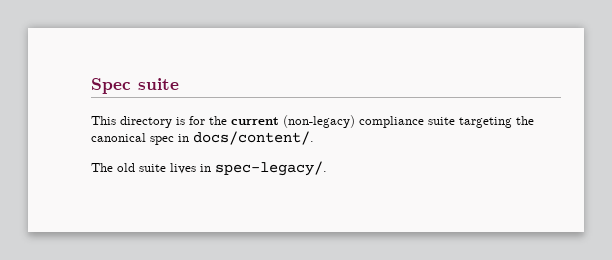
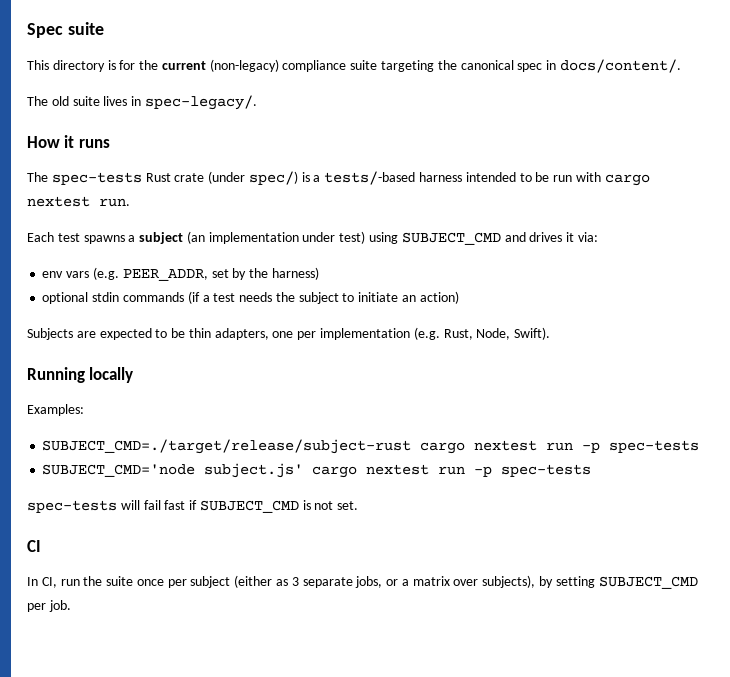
+ How it runs
+ The spec-tests Rust crate (under spec/) is a tests/-based harness intended to be run with cargo nextest run.
+ Each test spawns a subject (an implementation under test) using SUBJECT_CMD and drives it via:
+ env vars (e.g. PEER_ADDR, set by the harness)
+ optional stdin commands (if a test needs the subject to initiate an action)
+ Subjects are expected to be thin adapters, one per implementation (e.g. Rust, Node, Swift).
+ Running locally
+ Examples:
+ SUBJECT_CMD=./target/release/subject-rust cargo nextest run -p spec-tests
+ SUBJECT_CMD='node subject.js' cargo nextest run -p spec-tests
+ spec-tests will fail fast if SUBJECT_CMD is not set.
+ CI
+ In CI, run the suite once per subject (either as 3 separate jobs, or a matrix over subjects), by setting SUBJECT_CMD per job.

